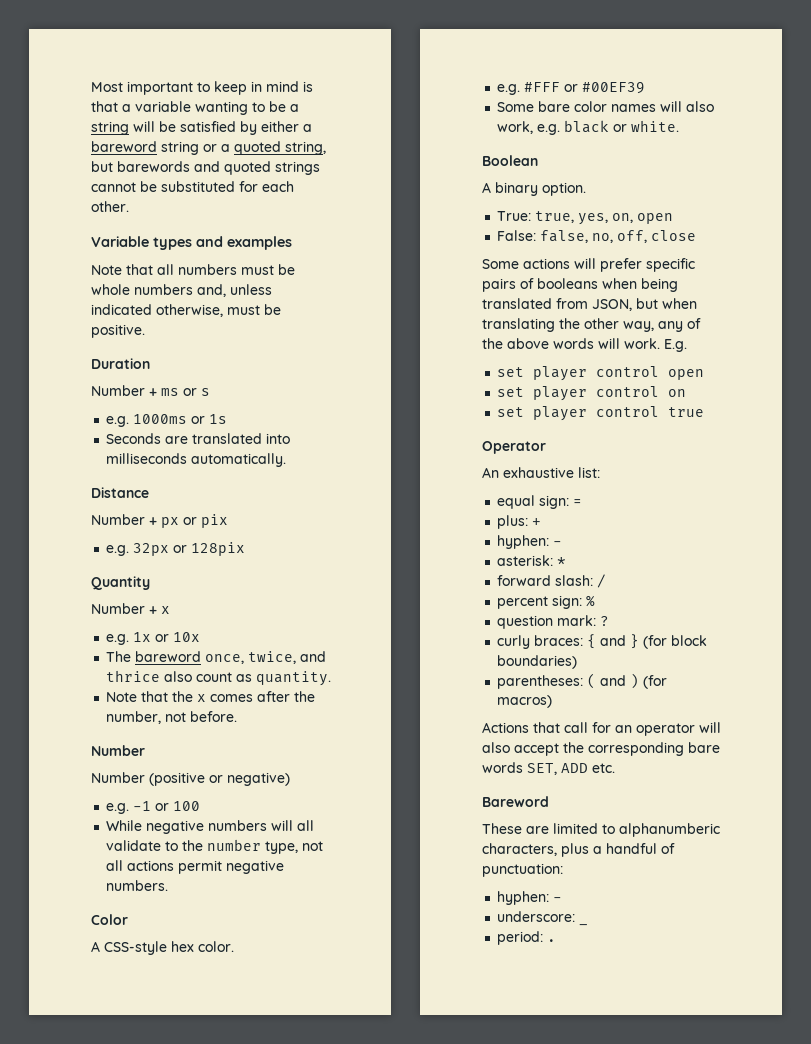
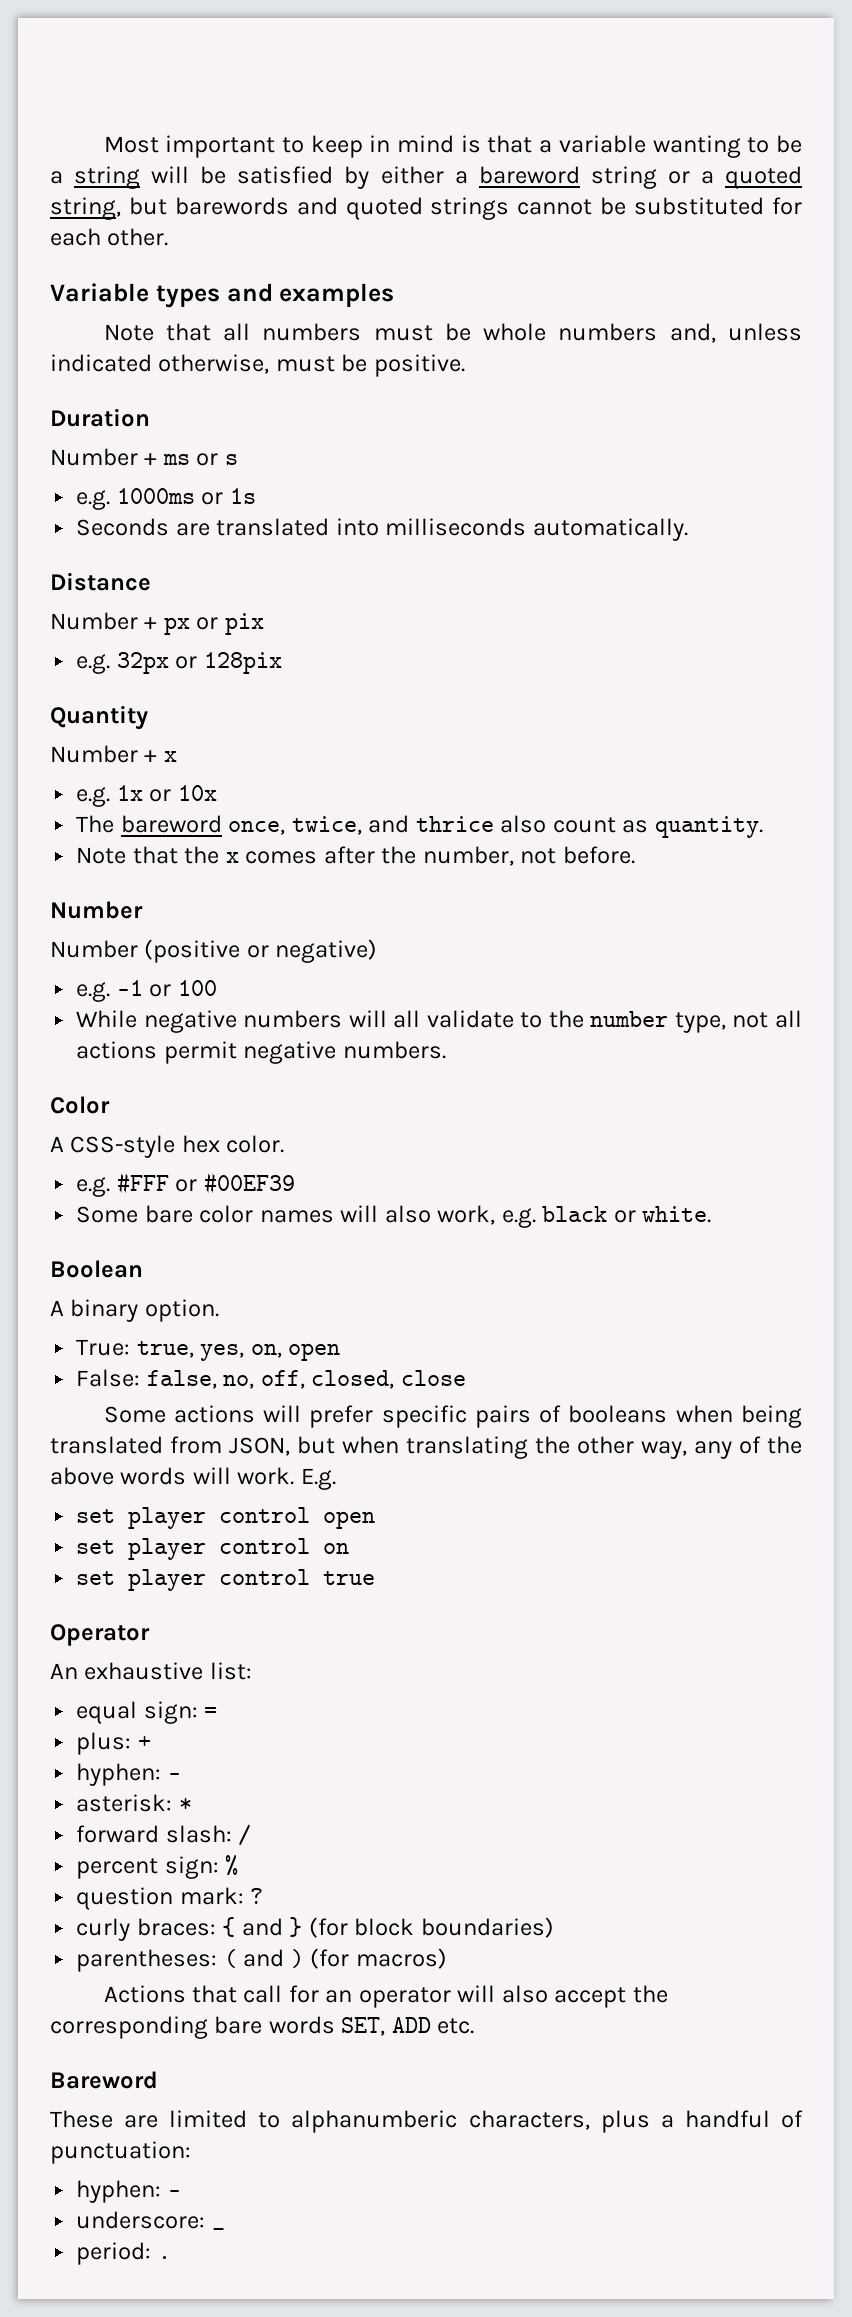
- False: false, no, off, close
+ False: false, no, off, closed, close

